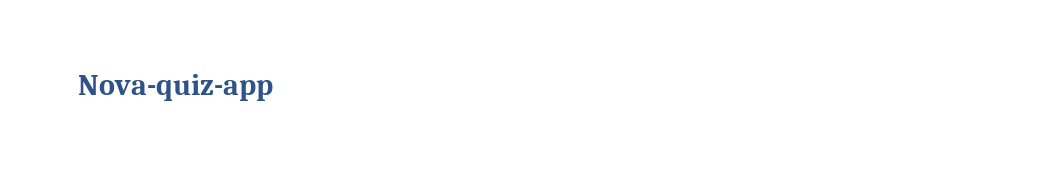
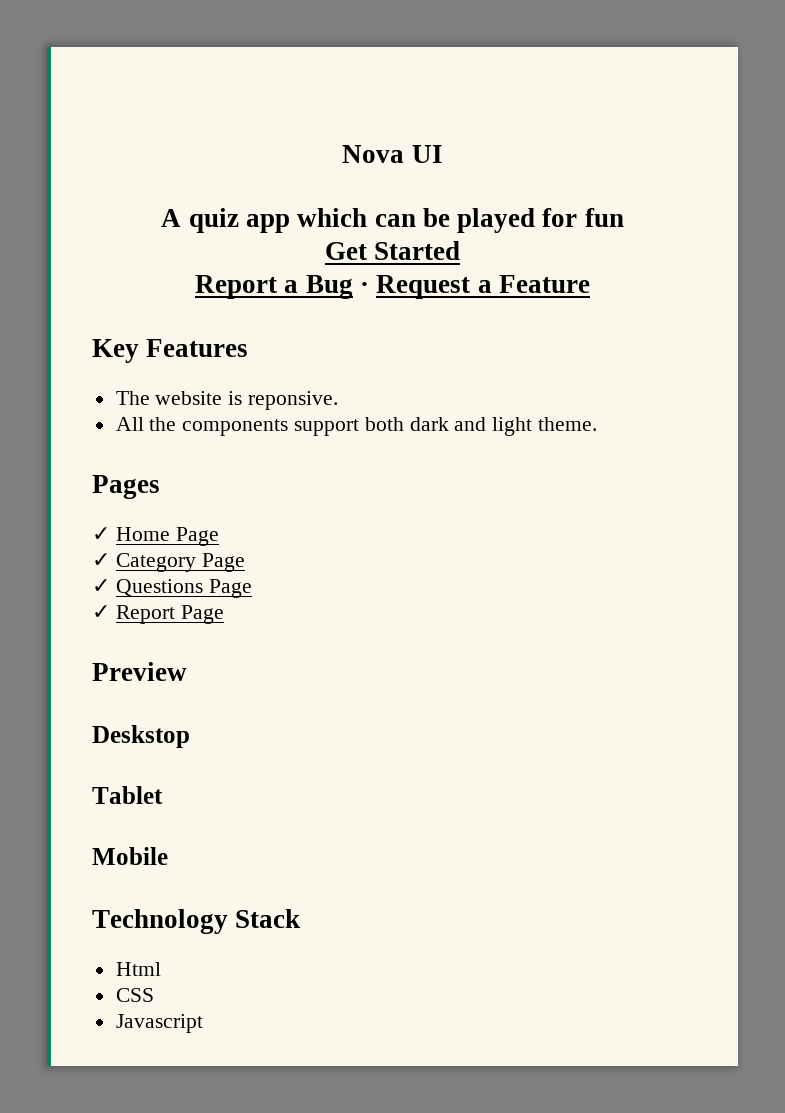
- Nova-quiz-app
+ Nova UI
+ A quiz app which can be played for fun
+ Get Started
+ Report a Bug · Request a Feature
+ Key Features
+ The website is reponsive.
+ All the components support both dark and light theme.
+ Pages
+ ✓ Home Page
+ ✓ Category Page
+ ✓ Questions Page
+ ✓ Report Page
+ Preview
+ Deskstop
+ Tablet
+ Mobile
+ Technology Stack
+ Html
+ CSS
+ Javascript

